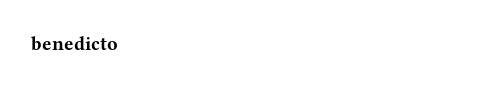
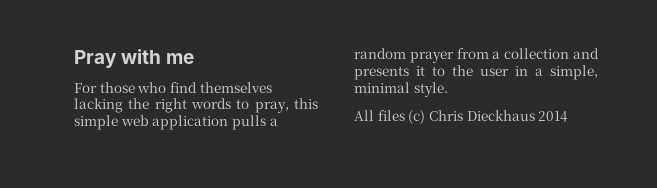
- benedicto
+ Pray with me
+ For those who find themselves lacking the right words to pray, this simple web application pulls a random prayer from a collection and presents it to the user in a simple, minimal style.
+ All files (c) Chris Dieckhaus 2014

